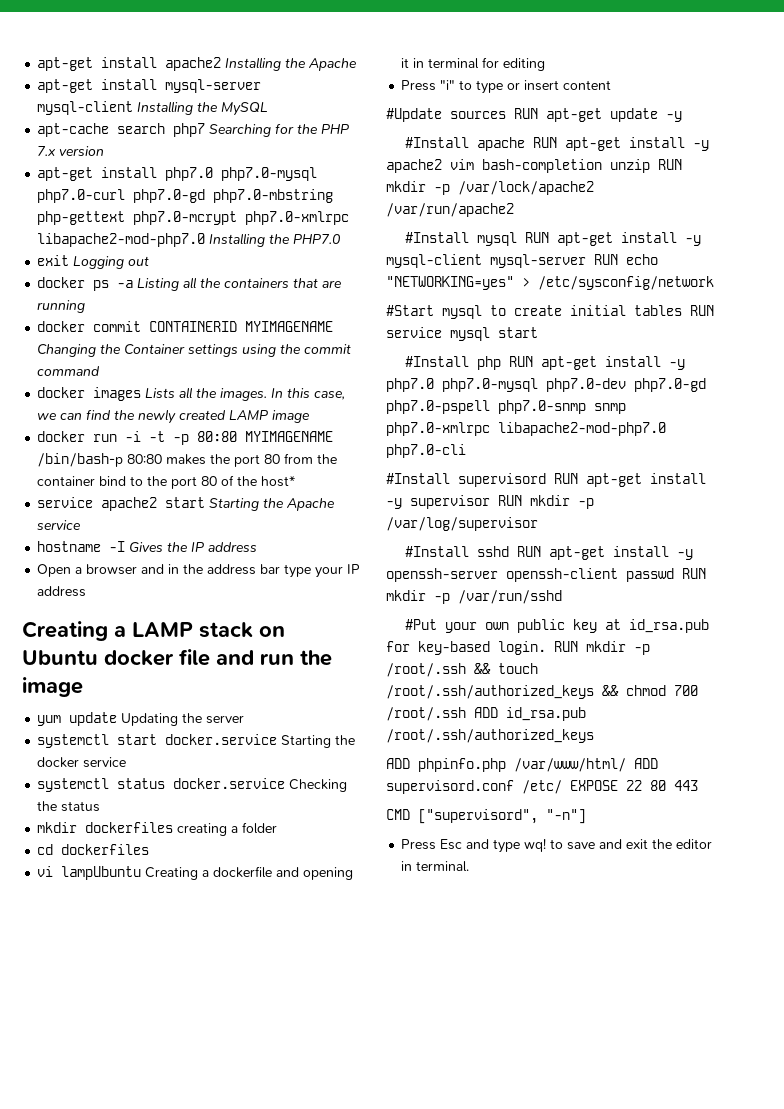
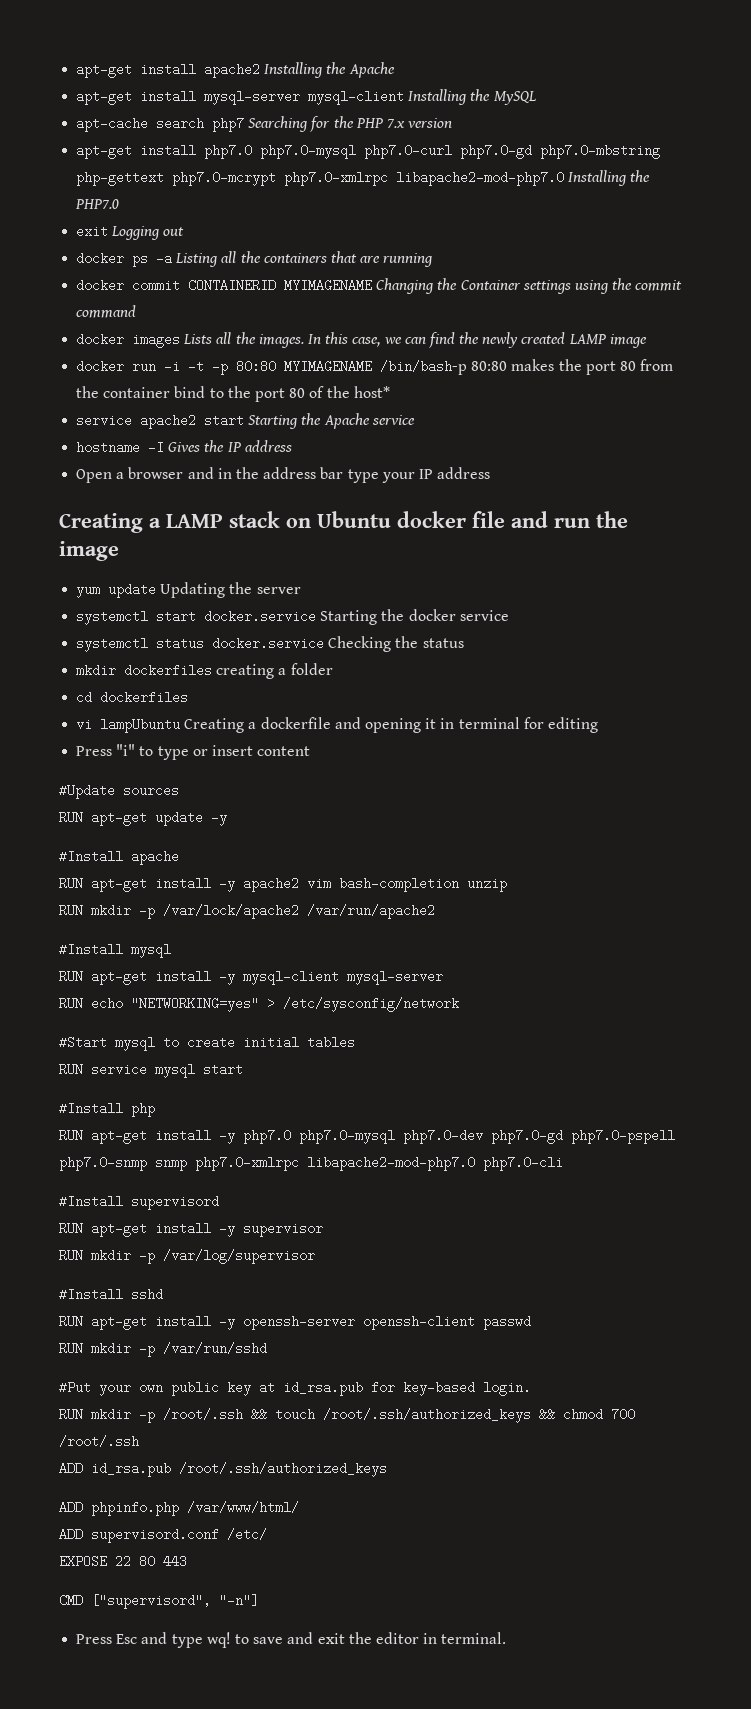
- #Update sources RUN apt-get update -y
+ #Update sources
+ RUN apt-get update -y
- #Install apache RUN apt-get install -y apache2 vim bash-completion unzip RUN mkdir -p /var/lock/apache2 /var/run/apache2
+ #Install apache
+ RUN apt-get install -y apache2 vim bash-completion unzip
+ RUN mkdir -p /var/lock/apache2 /var/run/apache2
- #Install mysql RUN apt-get install -y mysql-client mysql-server RUN echo "NETWORKING=yes" > /etc/sysconfig/network
+ #Install mysql
+ RUN apt-get install -y mysql-client mysql-server
+ RUN echo "NETWORKING=yes" > /etc/sysconfig/network
- #Start mysql to create initial tables RUN service mysql start
+ #Start mysql to create initial tables
+ RUN service mysql start
- #Install php RUN apt-get install -y php7.0 php7.0-mysql php7.0-dev php7.0-gd php7.0-pspell php7.0-snmp snmp php7.0-xmlrpc libapache2-mod-php7.0 php7.0-cli
+ #Install php
+ RUN apt-get install -y php7.0 php7.0-mysql php7.0-dev php7.0-gd php7.0-pspell php7.0-snmp snmp php7.0-xmlrpc libapache2-mod-php7.0 php7.0-cli
- #Install supervisord RUN apt-get install -y supervisor RUN mkdir -p /var/log/supervisor
+ #Install supervisord
+ RUN apt-get install -y supervisor
+ RUN mkdir -p /var/log/supervisor
- #Install sshd RUN apt-get install -y openssh-server openssh-client passwd RUN mkdir -p /var/run/sshd
+ #Install sshd
+ RUN apt-get install -y openssh-server openssh-client passwd
+ RUN mkdir -p /var/run/sshd
- #Put your own public key at id_rsa.pub for key-based login. RUN mkdir -p /root/.ssh && touch /root/.ssh/authorized_keys && chmod 700 /root/.ssh ADD id_rsa.pub /root/.ssh/authorized_keys
+ #Put your own public key at id_rsa.pub for key-based login.
+ RUN mkdir -p /root/.ssh && touch /root/.ssh/authorized_keys && chmod 700 /root/.ssh
+ ADD id_rsa.pub /root/.ssh/authorized_keys
- ADD phpinfo.php /var/www/html/ ADD supervisord.conf /etc/ EXPOSE 22 80 443
+ ADD phpinfo.php /var/www/html/
+ ADD supervisord.conf /etc/
+ EXPOSE 22 80 443

